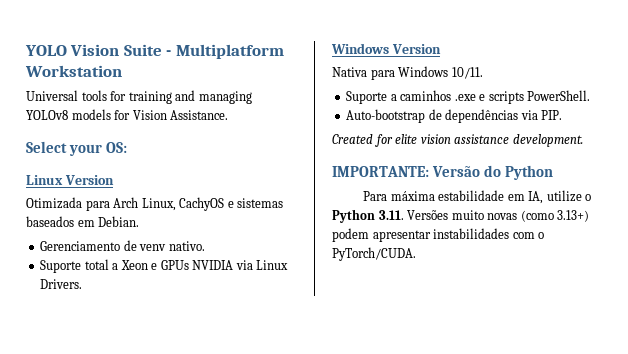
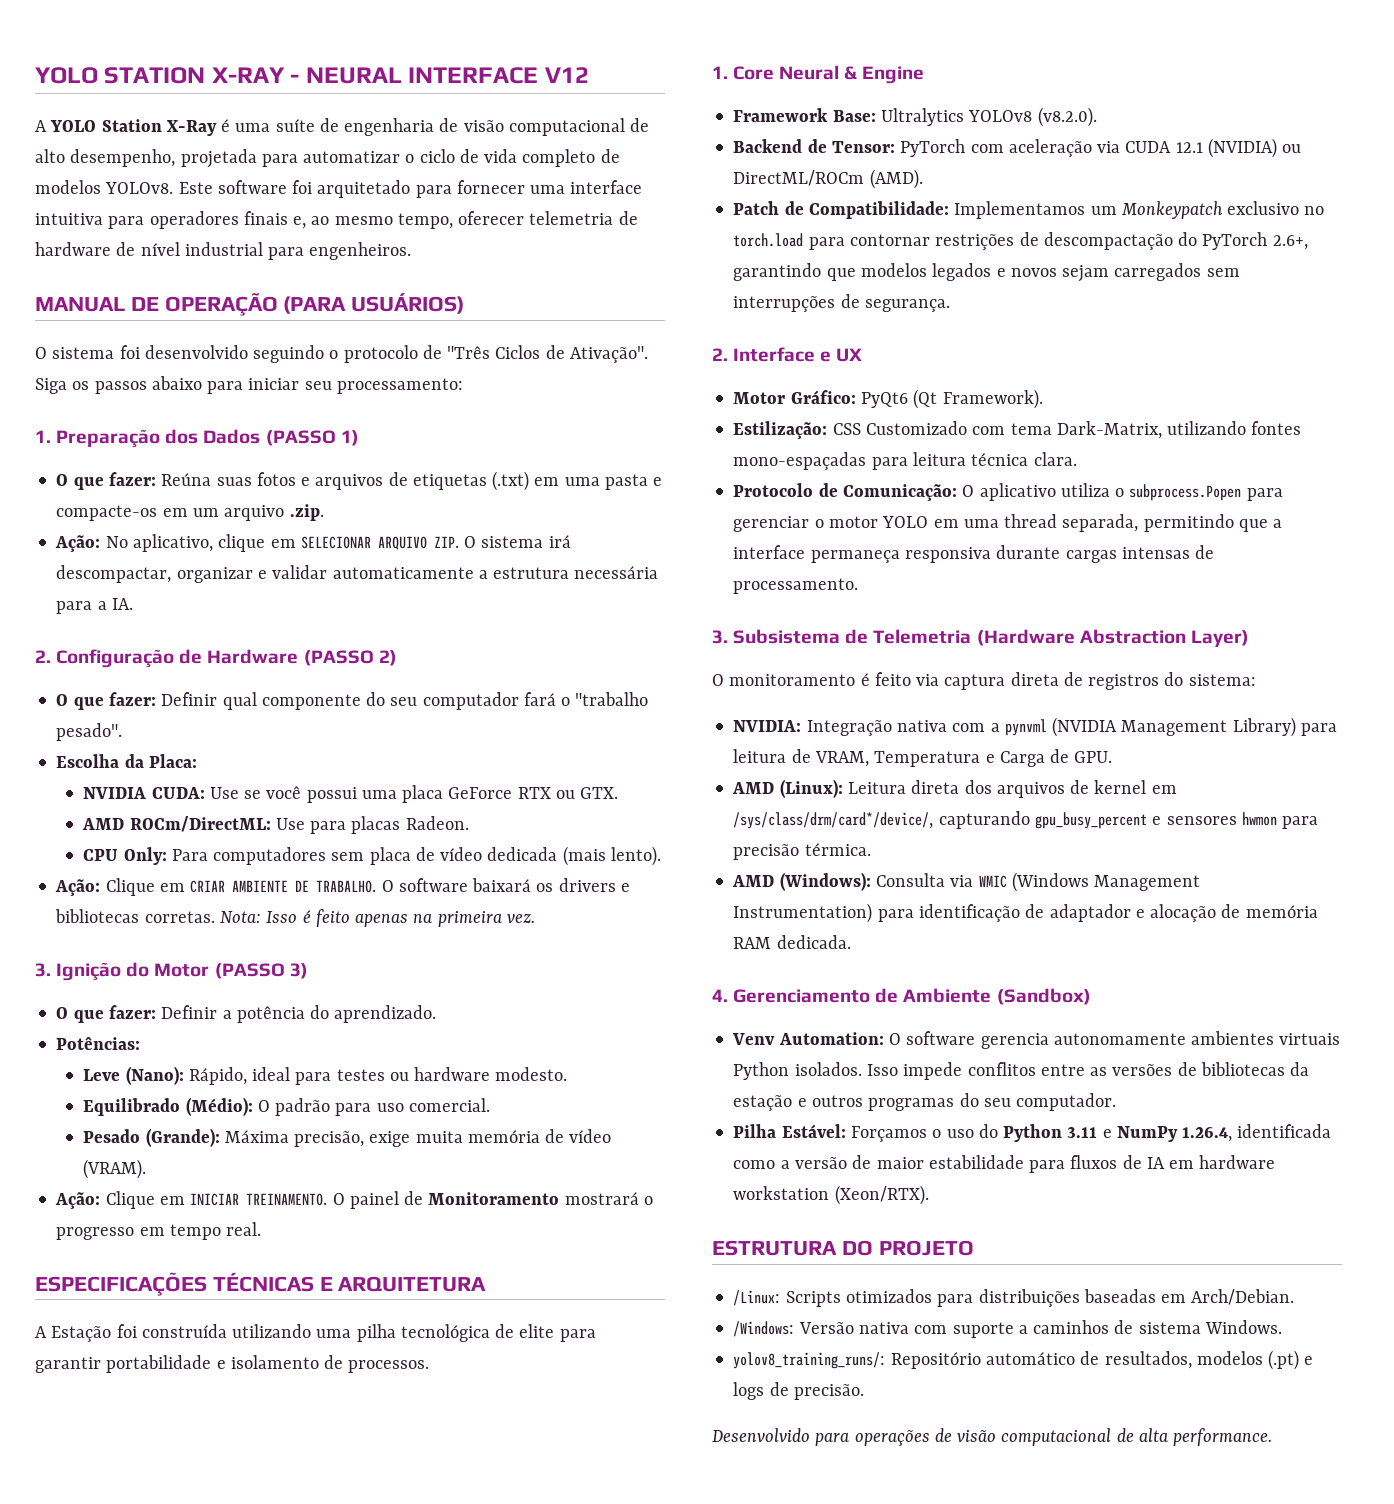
- YOLO Vision Suite - Multiplatform Workstation
- Universal tools for training and managing YOLOv8 models for Vision Assistance.
- Select your OS:
- Linux Version
- Otimizada para Arch Linux, CachyOS e sistemas baseados em Debian.
- Gerenciamento de venv nativo.
- Suporte total a Xeon e GPUs NVIDIA via Linux Drivers.
- Windows Version
- Nativa para Windows 10/11.
- Suporte a caminhos .exe e scripts PowerShell.
- Auto-bootstrap de dependências via PIP.
- Created for elite vision assistance development.
- IMPORTANTE: Versão do Python
- Para máxima estabilidade em IA, utilize o Python 3.11. Versões muito novas (como 3.13+) podem apresentar instabilidades com o PyTorch/CUDA.
+ YOLO STATION X-RAY - NEURAL INTERFACE V12
+ A YOLO Station X-Ray é uma suíte de engenharia de visão computacional de alto desempenho, projetada para automatizar o ciclo de vida completo de modelos YOLOv8. Este software foi arquitetado para fornecer uma interface intuitiva para operadores finais e, ao mesmo tempo, oferecer telemetria de hardware de nível industrial para engenheiros.
+ MANUAL DE OPERAÇÃO (PARA USUÁRIOS)
+ O sistema foi desenvolvido seguindo o protocolo de "Três Ciclos de Ativação". Siga os passos abaixo para iniciar seu processamento:
+ 1. Preparação dos Dados (PASSO 1)
+ O que fazer: Reúna suas fotos e arquivos de etiquetas (.txt) em uma pasta e compacte-os em um arquivo .zip.
+ Ação: No aplicativo, clique em SELECIONAR ARQUIVO ZIP. O sistema irá descompactar, organizar e validar automaticamente a estrutura necessária para a IA.
+ 2. Configuração de Hardware (PASSO 2)
+ O que fazer: Definir qual componente do seu computador fará o "trabalho pesado".
+ Escolha da Placa:
+ NVIDIA CUDA: Use se você possui uma placa GeForce RTX ou GTX.
+ AMD ROCm/DirectML: Use para placas Radeon.
+ CPU Only: Para computadores sem placa de vídeo dedicada (mais lento).
+ Ação: Clique em CRIAR AMBIENTE DE TRABALHO. O software baixará os drivers e bibliotecas corretas. Nota: Isso é feito apenas na primeira vez.
+ 3. Ignição do Motor (PASSO 3)
+ O que fazer: Definir a potência do aprendizado.
+ Potências:
+ Leve (Nano): Rápido, ideal para testes ou hardware modesto.
+ Equilibrado (Médio): O padrão para uso comercial.
+ Pesado (Grande): Máxima precisão, exige muita memória de vídeo (VRAM).
+ Ação: Clique em INICIAR TREINAMENTO. O painel de Monitoramento mostrará o progresso em tempo real.
+ ESPECIFICAÇÕES TÉCNICAS E ARQUITETURA
+ A Estação foi construída utilizando uma pilha tecnológica de elite para garantir portabilidade e isolamento de processos.
+ 1. Core Neural & Engine
+ Framework Base: Ultralytics YOLOv8 (v8.2.0).
+ Backend de Tensor: PyTorch com aceleração via CUDA 12.1 (NVIDIA) ou DirectML/ROCm (AMD).
+ Patch de Compatibilidade: Implementamos um Monkeypatch exclusivo no torch.load para contornar restrições de descompactação do PyTorch 2.6+, garantindo que modelos legados e novos sejam carregados sem interrupções de segurança.
+ 2. Interface e UX
+ Motor Gráfico: PyQt6 (Qt Framework).
+ Estilização: CSS Customizado com tema Dark-Matrix, utilizando fontes mono-espaçadas para leitura técnica clara.
+ Protocolo de Comunicação: O aplicativo utiliza o subprocess.Popen para gerenciar o motor YOLO em uma thread separada, permitindo que a interface permaneça responsiva durante cargas intensas de processamento.
+ 3. Subsistema de Telemetria (Hardware Abstraction Layer)
+ O monitoramento é feito via captura direta de registros do sistema:
+ NVIDIA: Integração nativa com a pynvml (NVIDIA Management Library) para leitura de VRAM, Temperatura e Carga de GPU.
+ AMD (Linux): Leitura direta dos arquivos de kernel em /sys/class/drm/card*/device/, capturando gpu_busy_percent e sensores hwmon para precisão térmica.
+ AMD (Windows): Consulta via WMIC (Windows Management Instrumentation) para identificação de adaptador e alocação de memória RAM dedicada.
+ 4. Gerenciamento de Ambiente (Sandbox)
+ Venv Automation: O software gerencia autonomamente ambientes virtuais Python isolados. Isso impede conflitos entre as versões de bibliotecas da estação e outros programas do seu computador.
+ Pilha Estável: Forçamos o uso do Python 3.11 e NumPy 1.26.4, identificada como a versão de maior estabilidade para fluxos de IA em hardware workstation (Xeon/RTX).
+ ESTRUTURA DO PROJETO
+ /Linux: Scripts otimizados para distribuições baseadas em Arch/Debian.
+ /Windows: Versão nativa com suporte a caminhos de sistema Windows.
+ yolov8_training_runs/: Repositório automático de resultados, modelos (.pt) e logs de precisão.
+ Desenvolvido para operações de visão computacional de alta performance.

